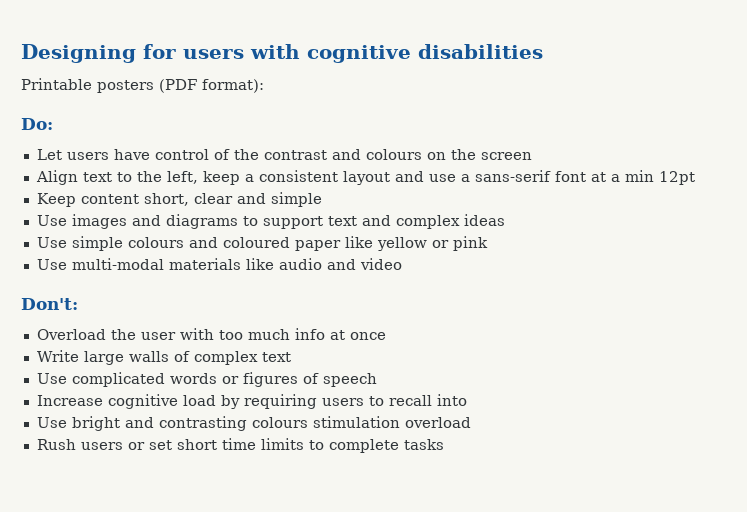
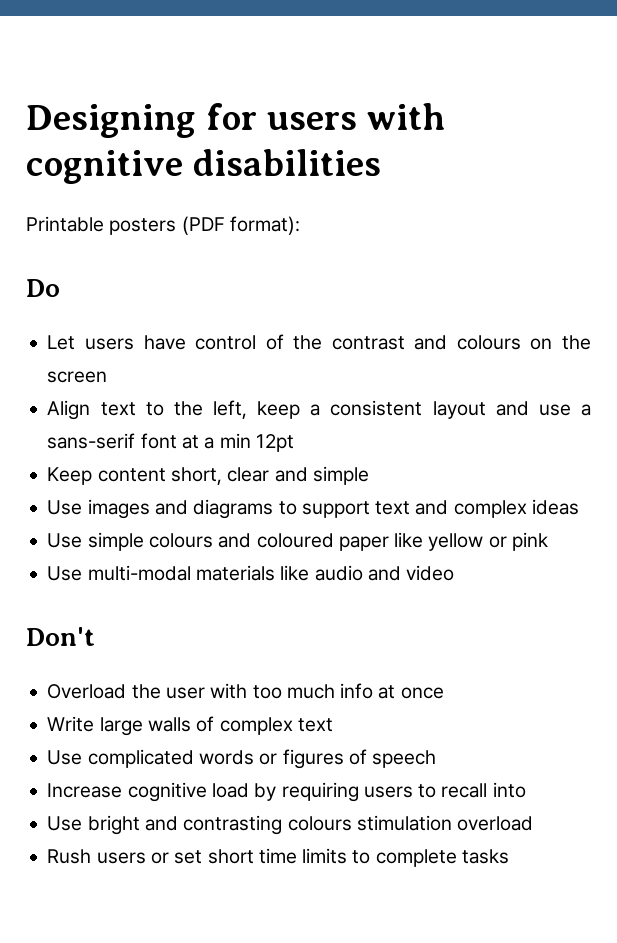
- Do:
+ Do
- Don't:
+ Don't

